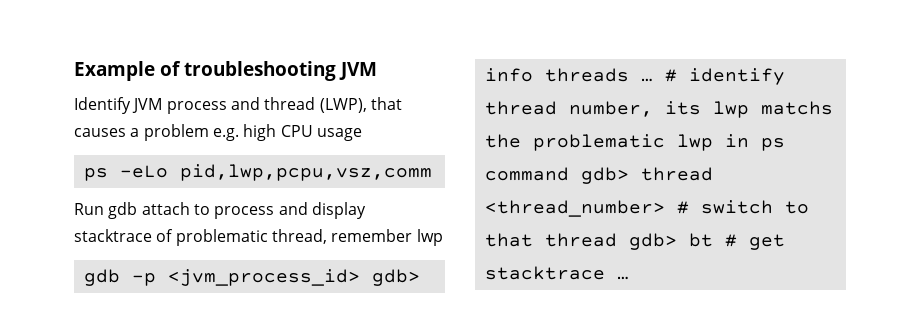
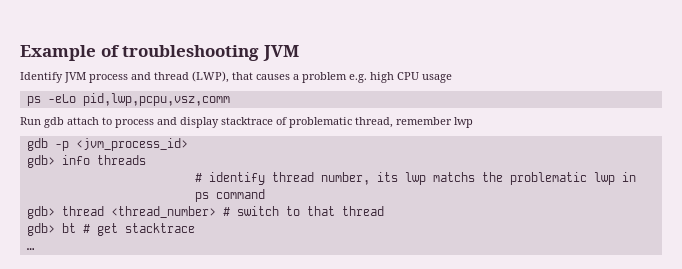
- gdb -p <jvm_process_id> gdb> info threads … # identify thread number, its lwp matchs the problematic lwp in ps command gdb> thread <thread_number> # switch to that thread gdb> bt # get stacktrace …
+ gdb -p <jvm_process_id>
+ gdb> info threads
+ # identify thread number, its lwp matchs the problematic lwp in ps command
+ gdb> thread <thread_number> # switch to that thread
+ gdb> bt # get stacktrace
+ …

